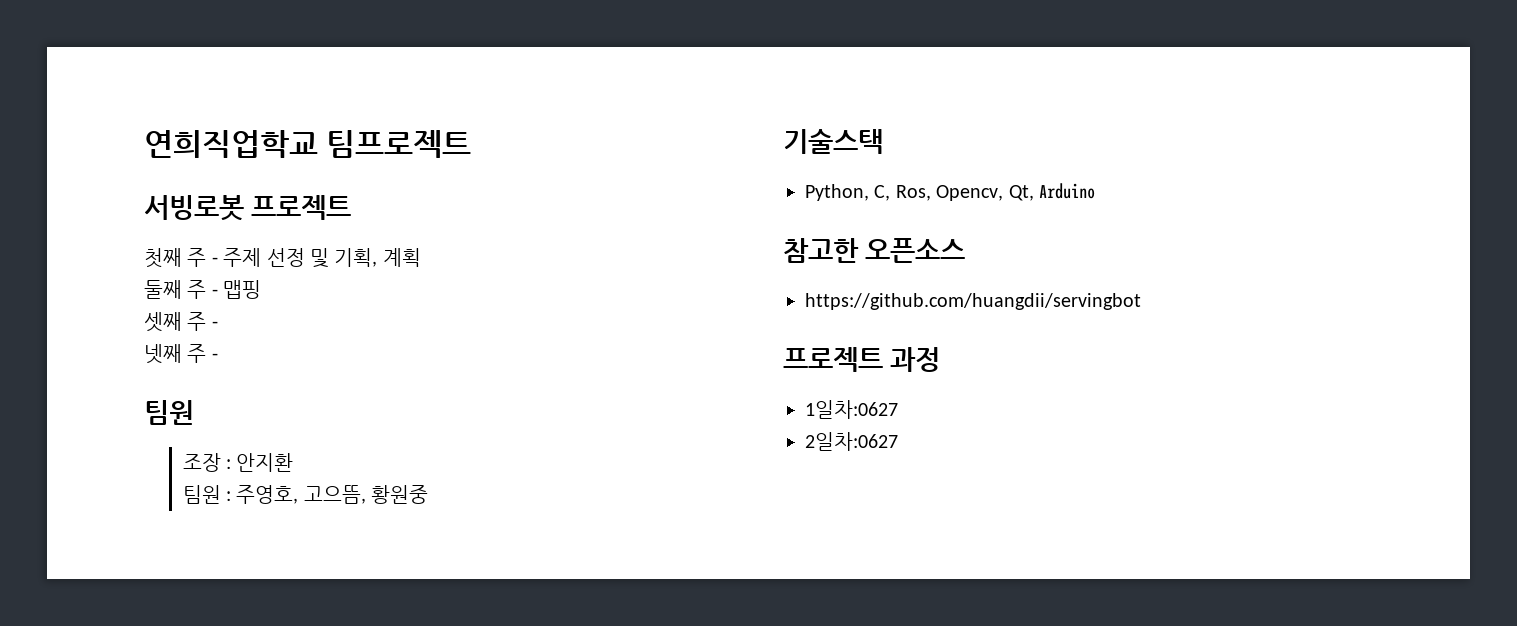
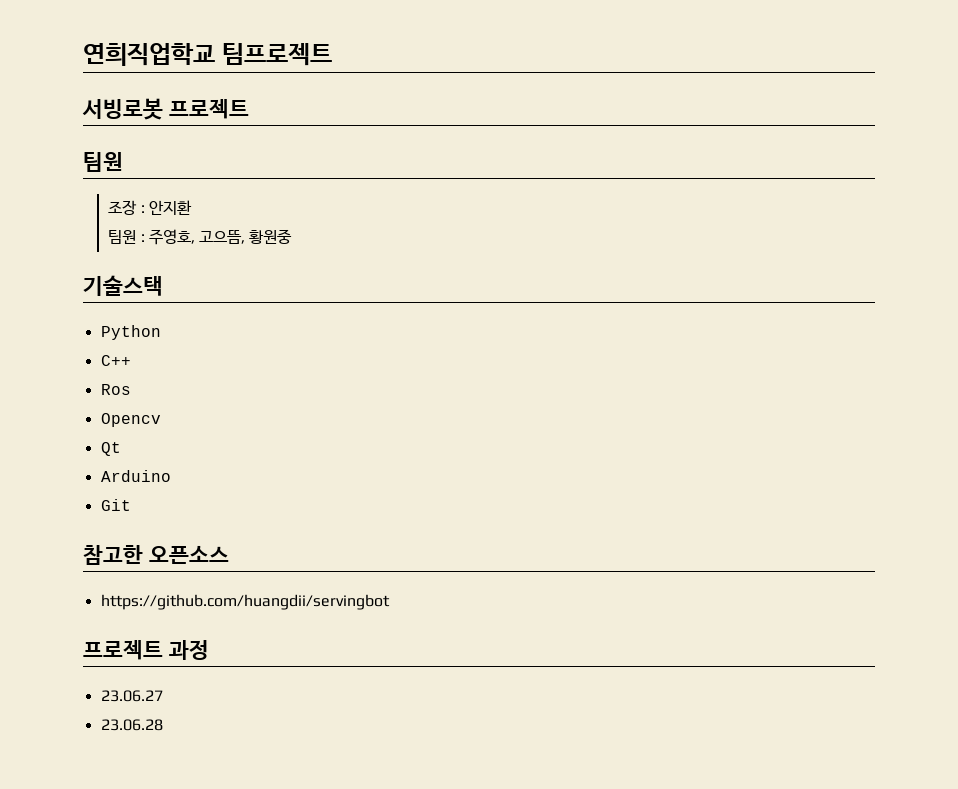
- 첫째 주 - 주제 선정 및 기획, 계획
- 둘째 주 - 맵핑
- 셋째 주 -
- 넷째 주 -
- Python, C, Ros, Opencv, Qt, Arduino
+ Python
+ C++
+ Ros
+ Opencv
+ Qt
+ Arduino
+ Git
- 1일차:0627
- 2일차:0627
+ 23.06.27
+ 23.06.28

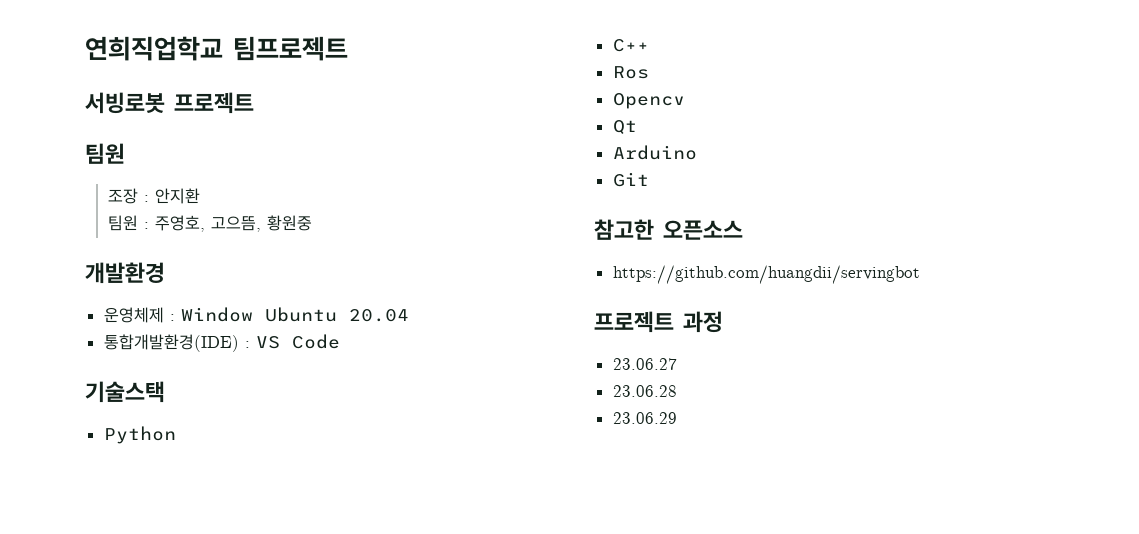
+ 개발환경
+ 운영체제 : Window Ubuntu 20.04
+ 통합개발환경(IDE) : VS Code
+ 23.06.29

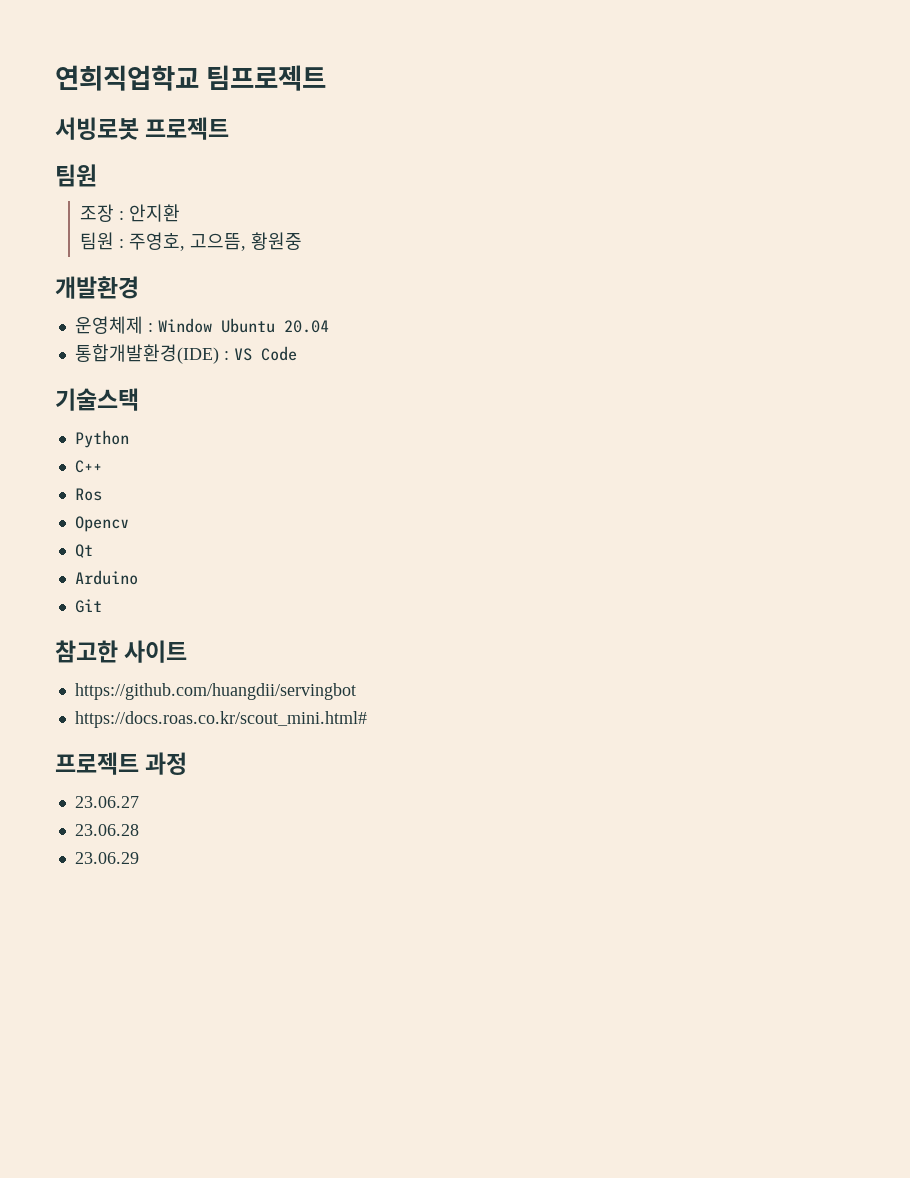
- 참고한 오픈소스
+ 참고한 사이트
+ https://docs.roas.co.kr/scout_mini.html#

